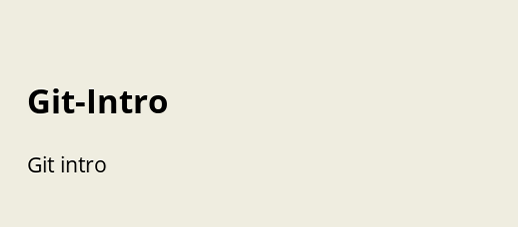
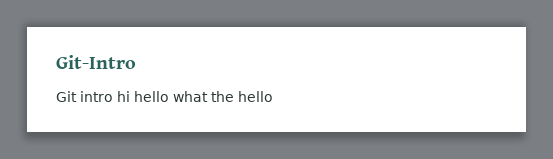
- Git intro
+ Git intro hi hello what the hello

